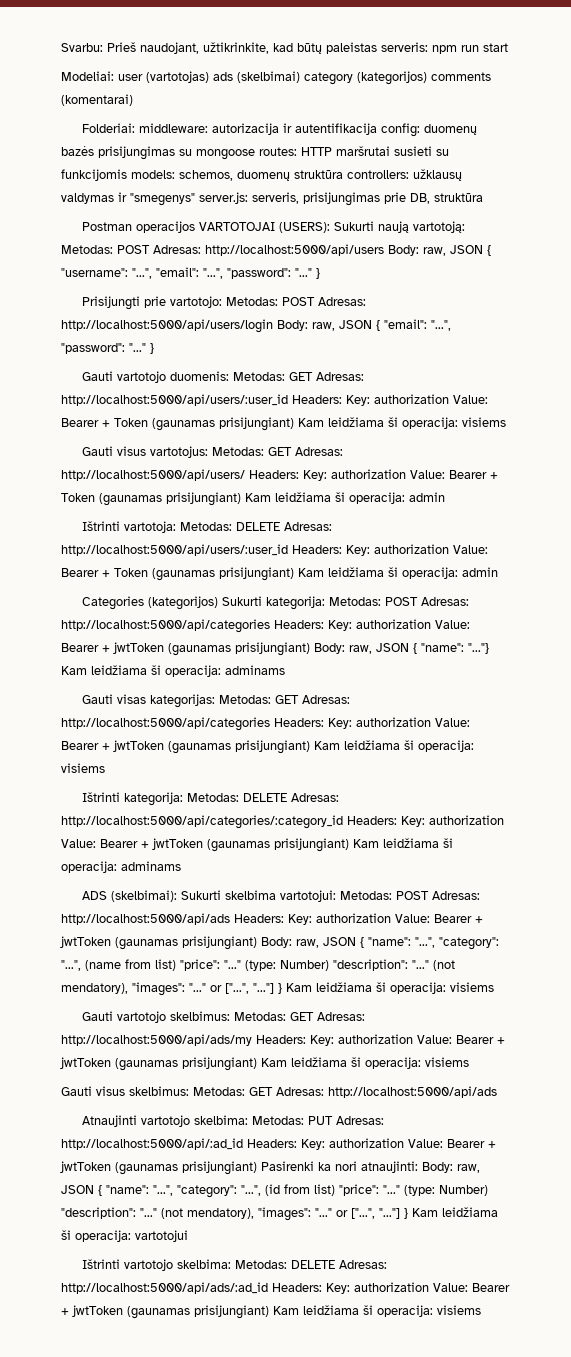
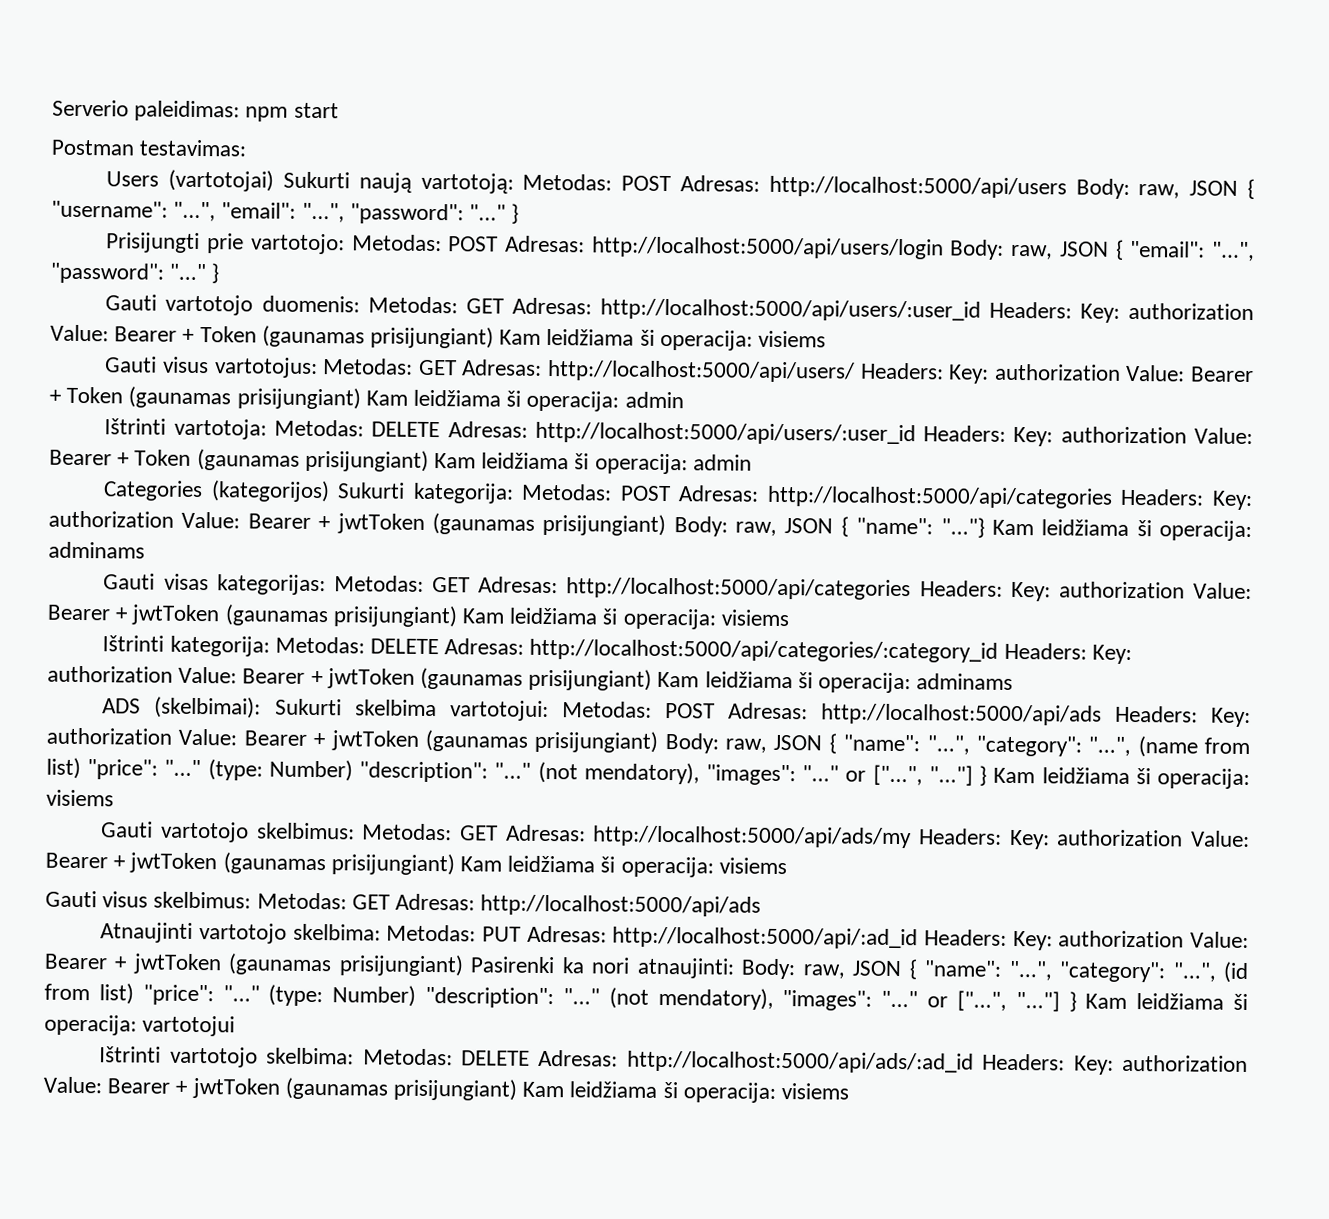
- Svarbu: Prieš naudojant, užtikrinkite, kad būtų paleistas serveris: npm run start
- Modeliai: user (vartotojas) ads (skelbimai) category (kategorijos) comments (komentarai)
- Folderiai: middleware: autorizacija ir autentifikacija config: duomenų bazės prisijungimas su mongoose routes: HTTP maršrutai susieti su funkcijomis models: schemos, duomenų struktūra controllers: užklausų valdymas ir "smegenys" server.js: serveris, prisijungimas prie DB, struktūra
- Postman operacijos VARTOTOJAI (USERS): Sukurti naują vartotoją: Metodas: POST Adresas: http://localhost:5000/api/users Body: raw, JSON { "username": "...", "email": "...", "password": "..."
+ Serverio paleidimas: npm start
+ Postman testavimas:
+ Users (vartotojai) Sukurti naują vartotoją: Metodas: POST Adresas: http://localhost:5000/api/users Body: raw, JSON { "username": "...", "email": "...", "password": "..."

